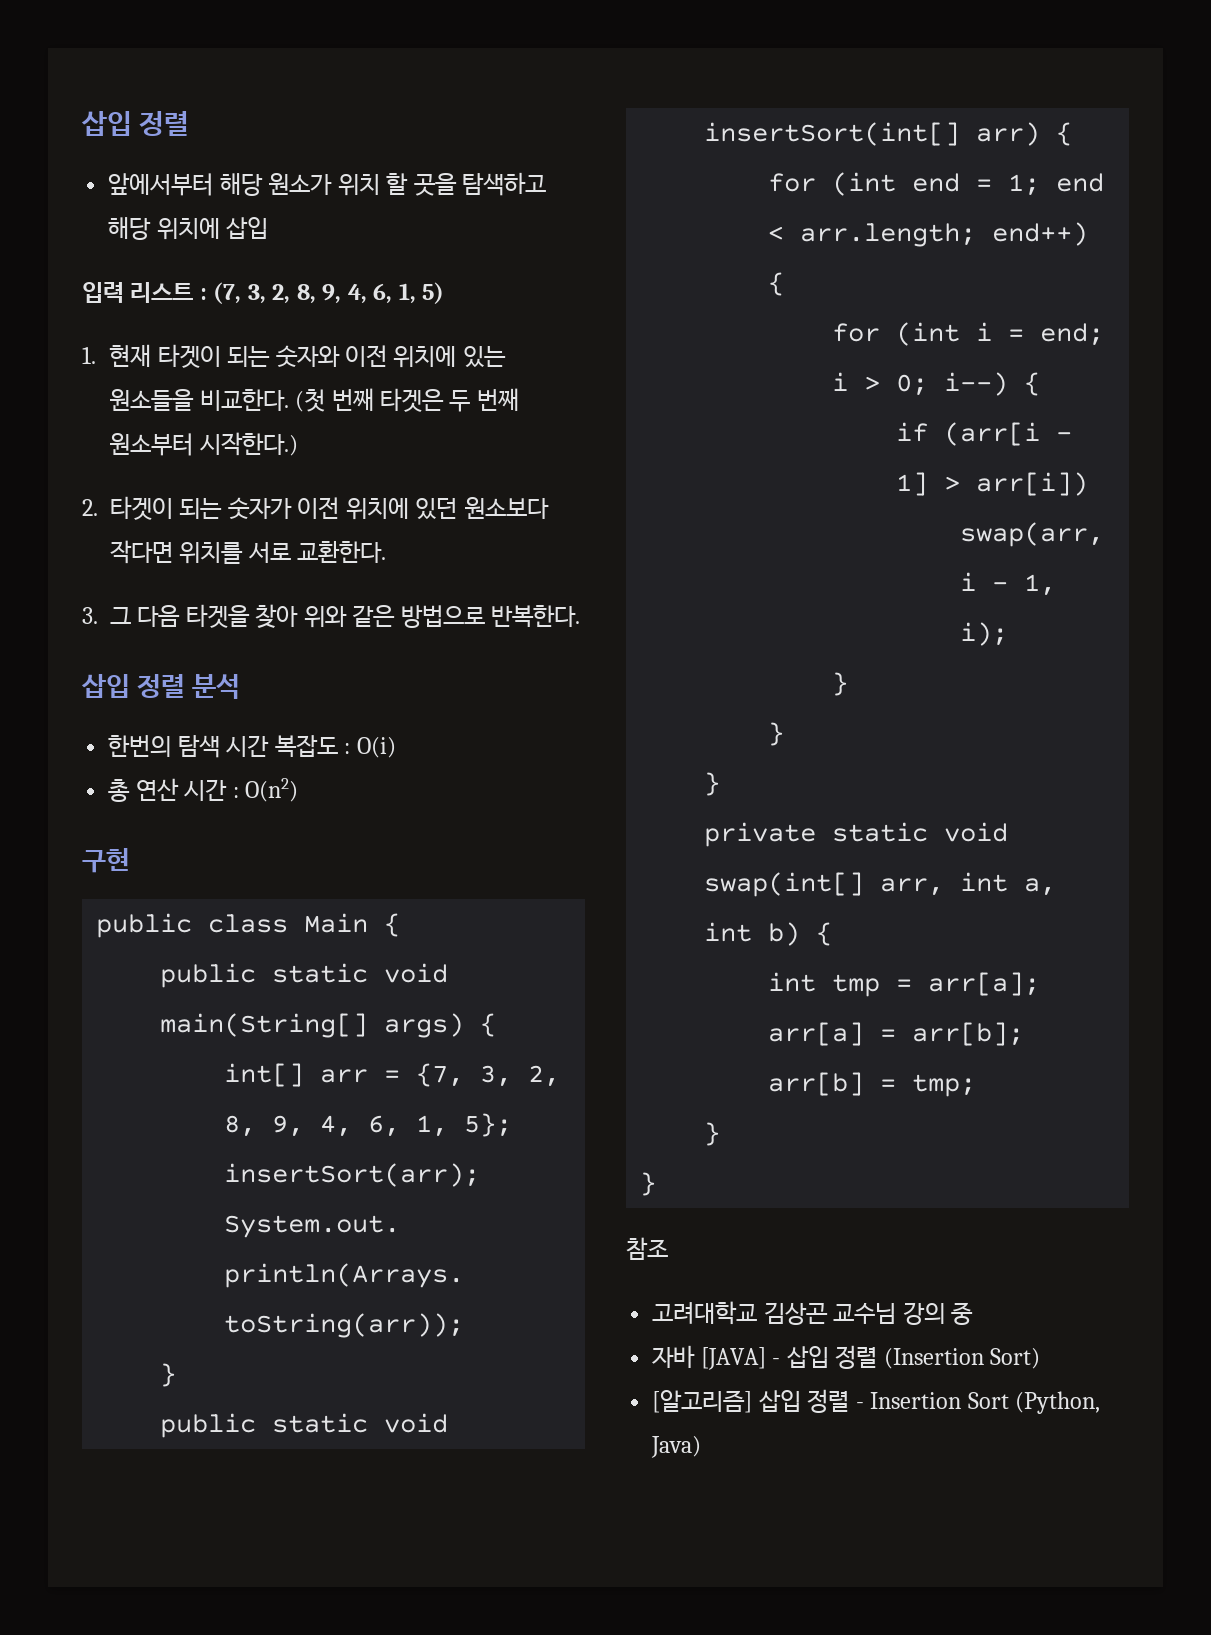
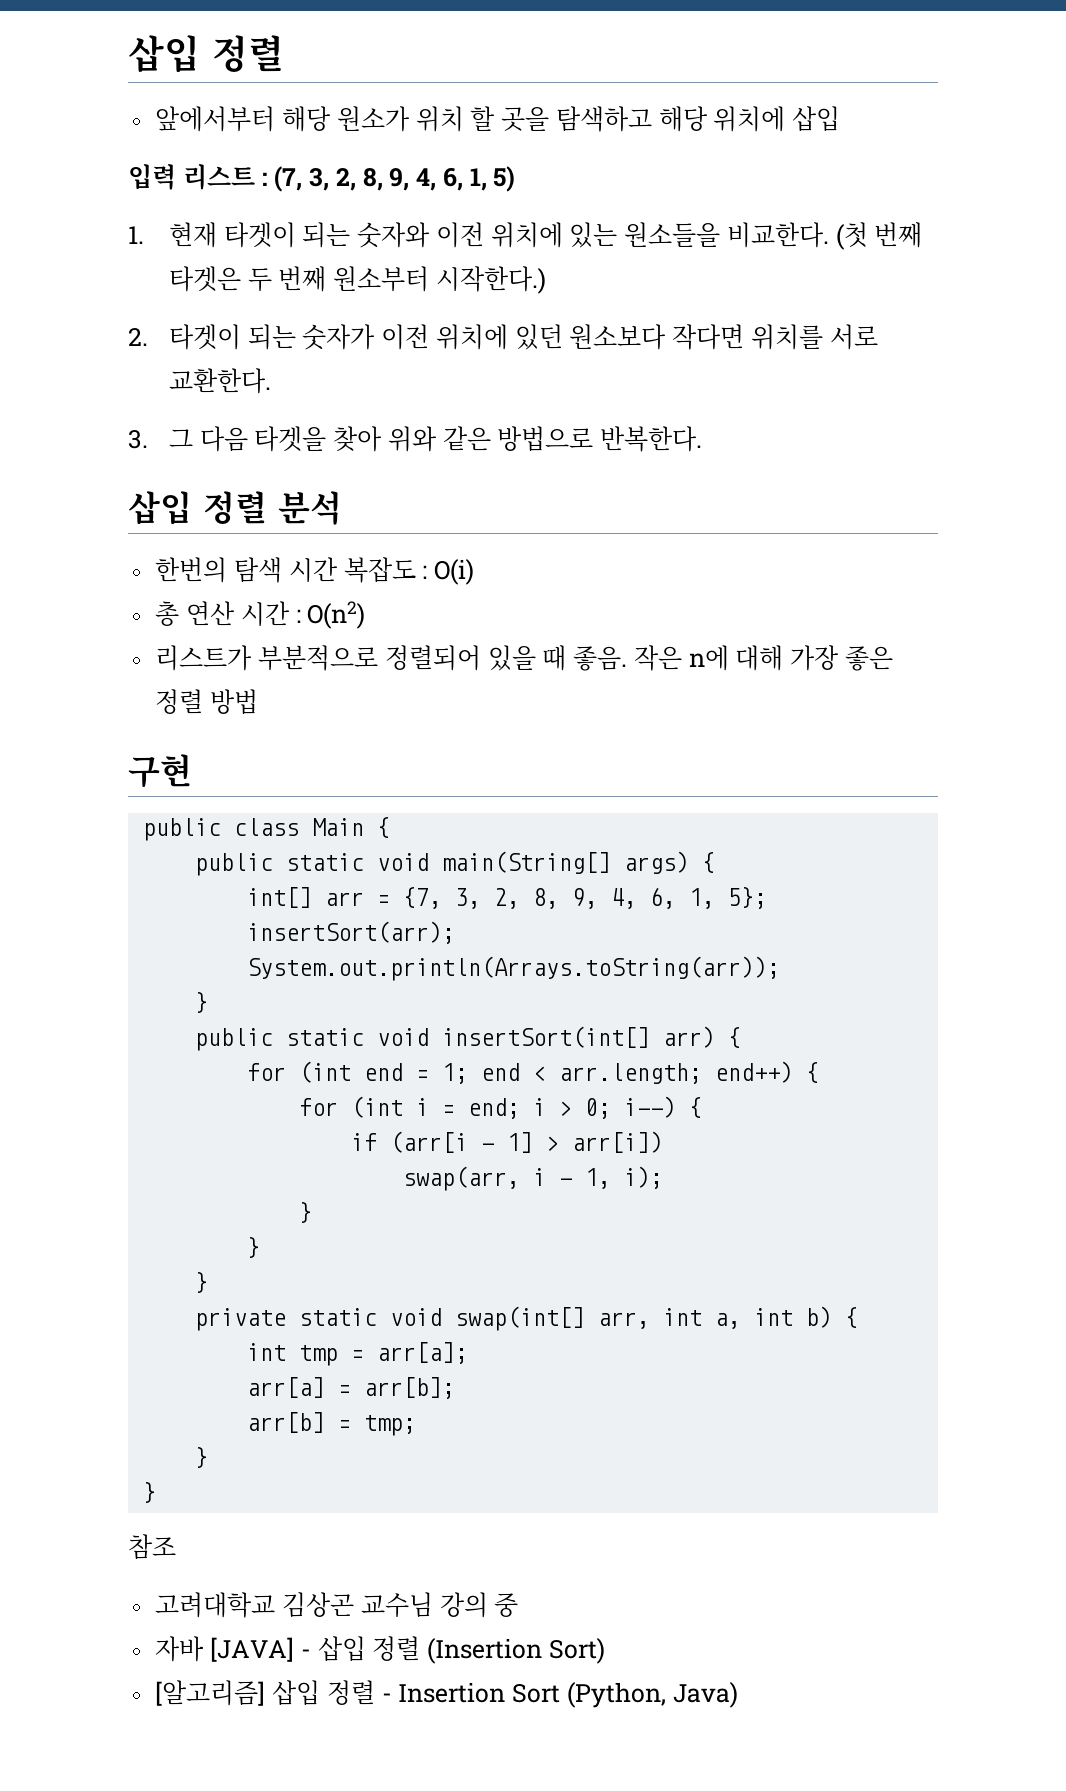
+ 리스트가 부분적으로 정렬되어 있을 때 좋음. 작은 n에 대해 가장 좋은 정렬 방법

